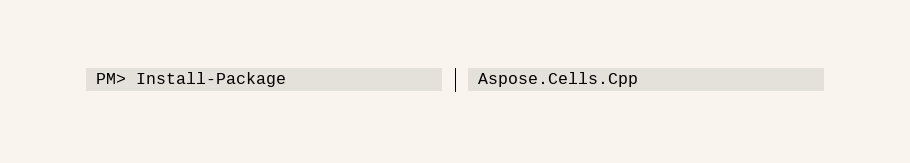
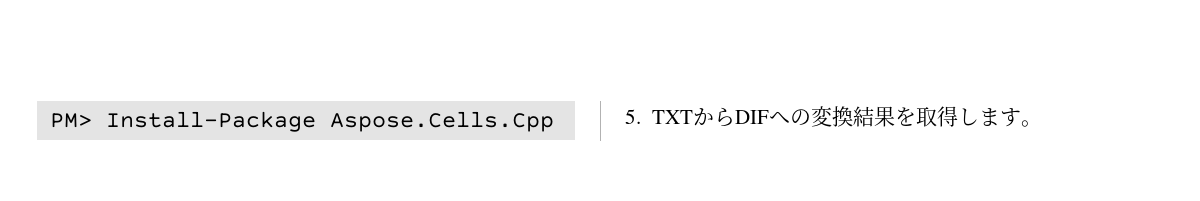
+ 5. TXTからDIFへの変換結果を取得します。

